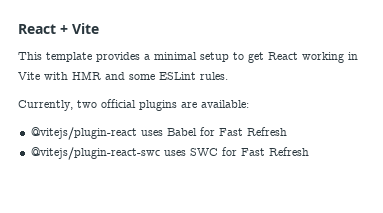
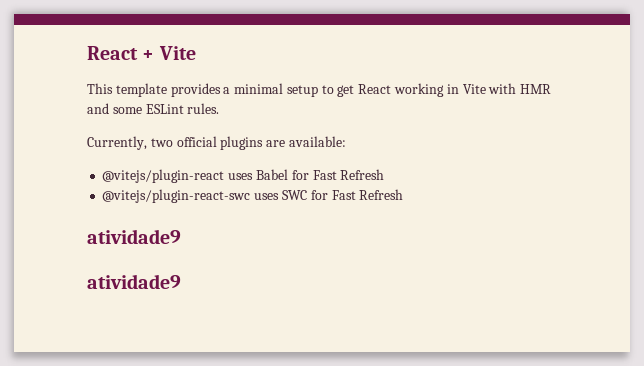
  @vitejs/plugin-react-swc uses SWC for Fast Refresh
+ atividade9
+ atividade9

